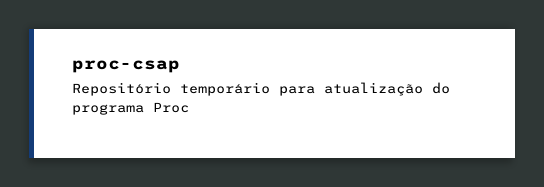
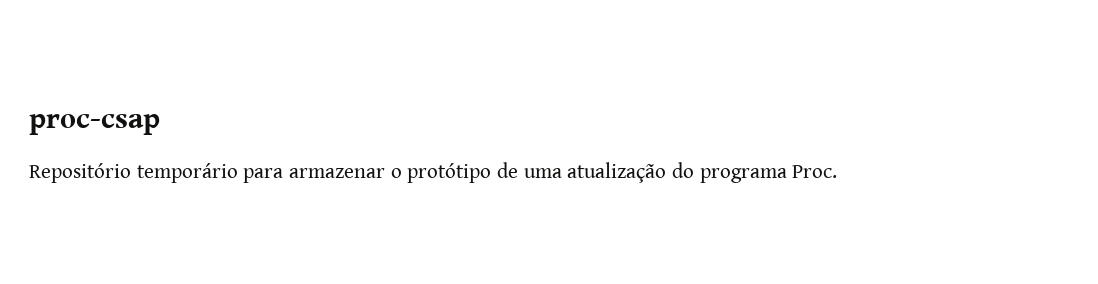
- Repositório temporário para atualização do programa Proc
+ Repositório temporário para armazenar o protótipo de uma atualização do programa Proc.

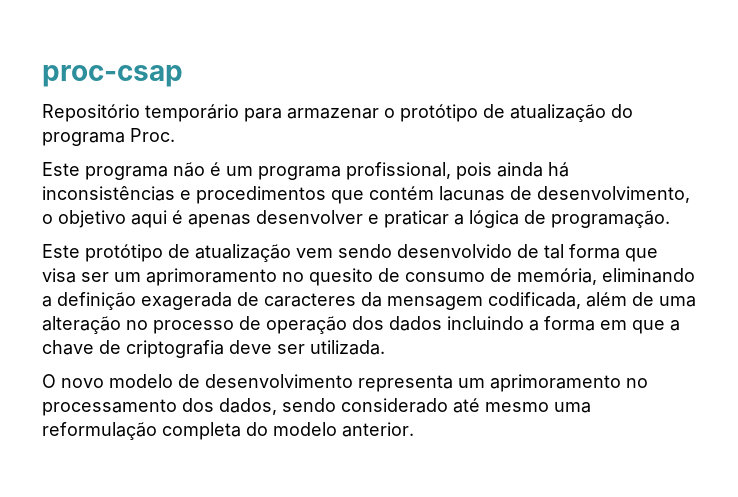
- Repositório temporário para armazenar o protótipo de uma atualização do programa Proc.
+ Repositório temporário para armazenar o protótipo de atualização do programa Proc.
+ Este programa não é um programa profissional, pois ainda há inconsistências e procedimentos que contém lacunas de desenvolvimento, o objetivo aqui é apenas desenvolver e praticar a lógica de programação.
+ Este protótipo de atualização vem sendo desenvolvido de tal forma que visa ser um aprimoramento no quesito de consumo de memória, eliminando a definição exagerada de caracteres da mensagem codificada, além de uma alteração no processo de operação dos dados incluindo a forma em que a chave de criptografia deve ser utilizada.
+ O novo modelo de desenvolvimento representa um aprimoramento no processamento dos dados, sendo considerado até mesmo uma reformulação completa do modelo anterior.

